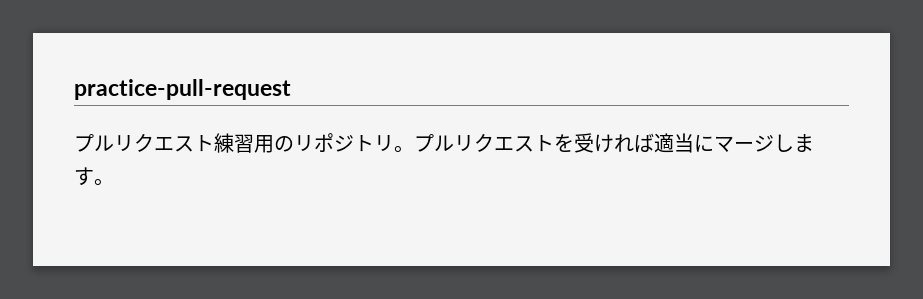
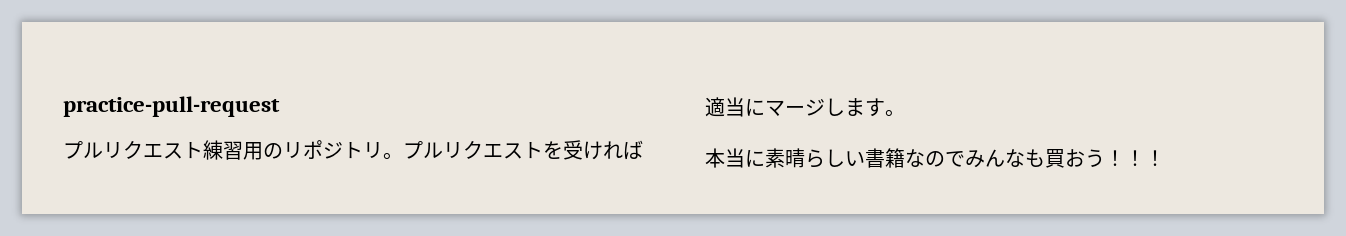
+ 本当に素晴らしい書籍なのでみんなも買おう！！！

